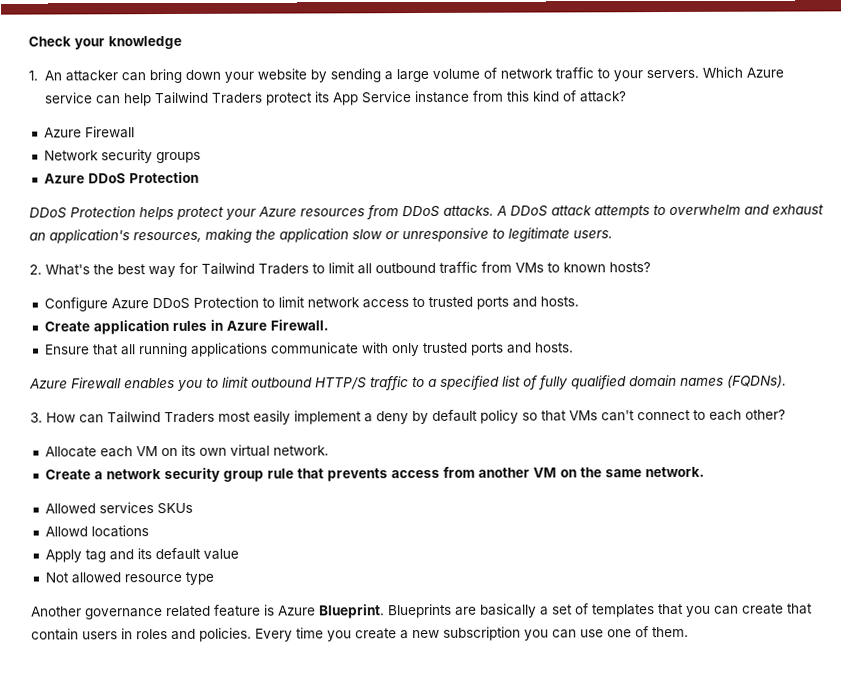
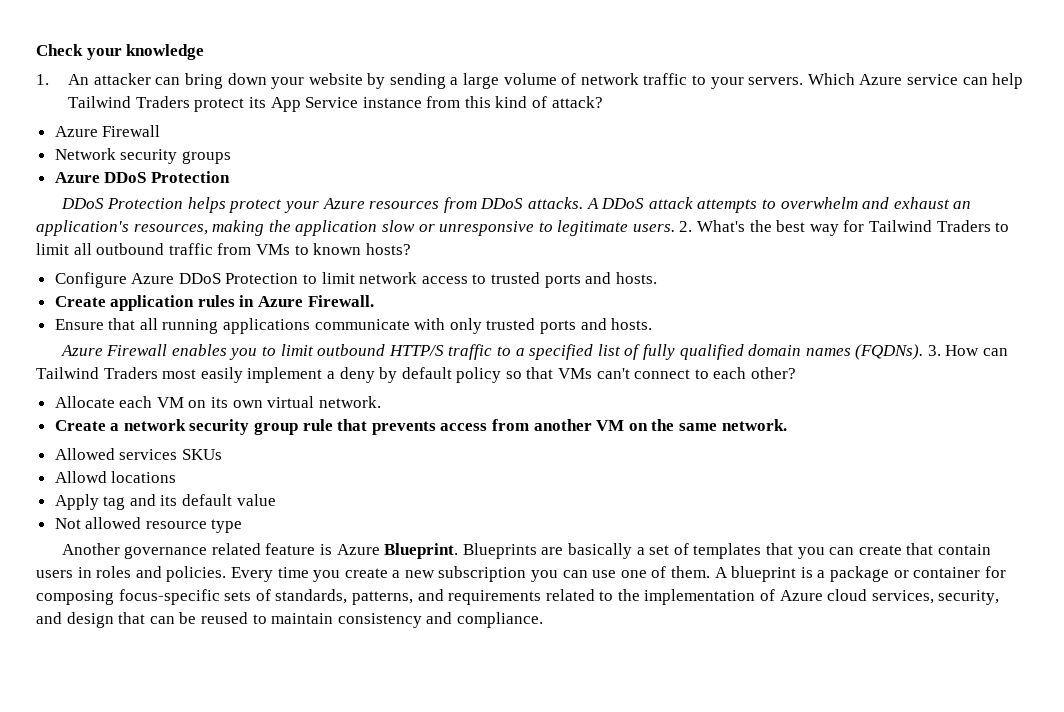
- A DDoS attack attempts to overwhelm and exhaust an application's resources, making the application slow or unresponsive to legitimate users.
- 2. What's the best way for Tailwind Traders to limit all outbound traffic from VMs to known hosts?
+ A DDoS attack attempts to overwhelm and exhaust an application's resources, making the application slow or unresponsive to legitimate users. 2. What's the best way for Tailwind Traders to limit all outbound traffic from VMs to known hosts?
- Azure Firewall enables you to limit outbound HTTP/S traffic to a specified list of fully qualified domain names (FQDNs).
- 3. How can Tailwind Traders most easily implement a deny by default policy so that VMs can't connect to each other?
+ Azure Firewall enables you to limit outbound HTTP/S traffic to a specified list of fully qualified domain names (FQDNs). 3. How can Tailwind Traders most easily implement a deny by default policy so that VMs can't connect to each other?
+ A blueprint is a package or container for composing focus-specific sets of standards, patterns, and requirements related to the implementation of Azure cloud services, security, and design that can be reused to maintain consistency and compliance.

